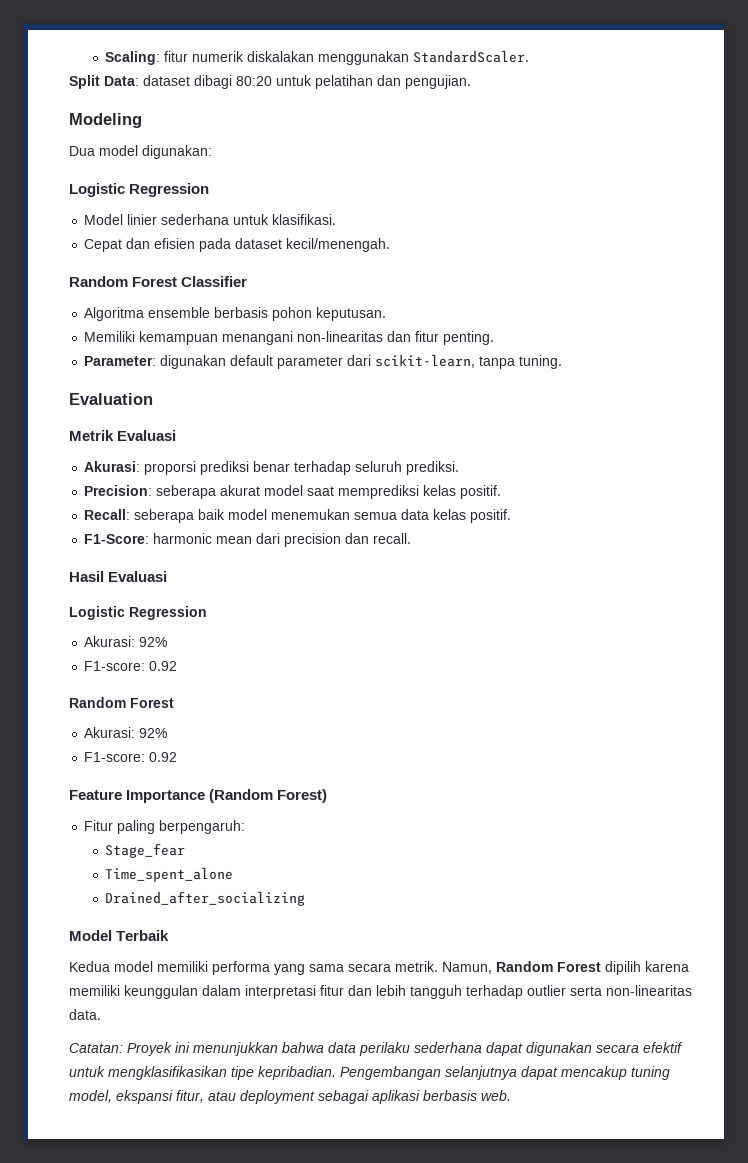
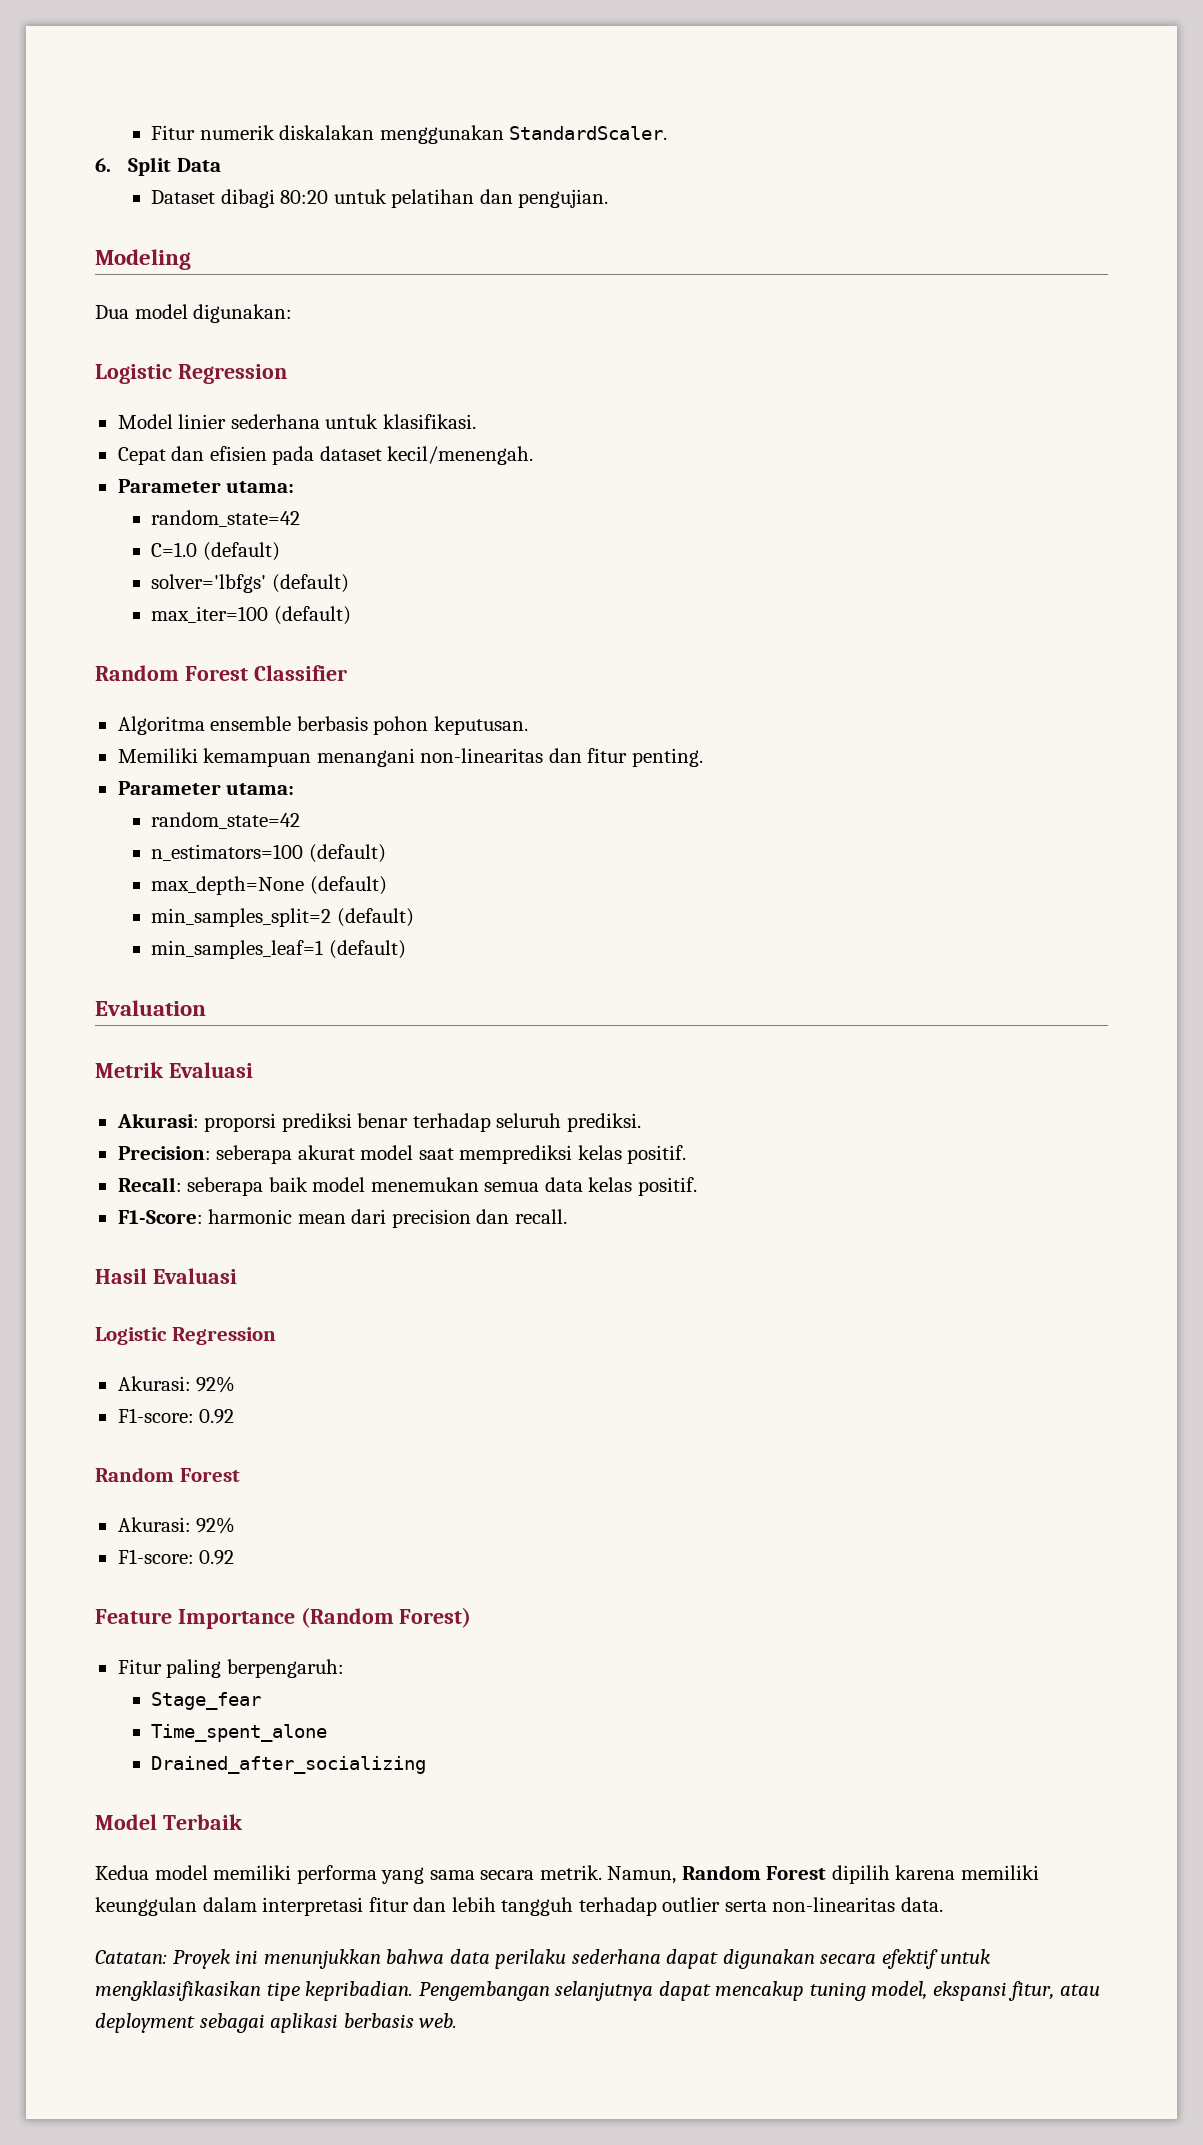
- Scaling: fitur numerik diskalakan menggunakan StandardScaler.
+ Fitur numerik diskalakan menggunakan StandardScaler.
- Split Data: dataset dibagi 80:20 untuk pelatihan dan pengujian.
+ 6. Split Data
+ Dataset dibagi 80:20 untuk pelatihan dan pengujian.
  Cepat dan efisien pada dataset kecil/menengah.
+ Parameter utama:
+ random_state=42
+ C=1.0 (default)
+ solver='lbfgs' (default)
+ max_iter=100 (default)
  Memiliki kemampuan menangani non-linearitas dan fitur penting.
- Parameter: digunakan default parameter dari scikit-learn, tanpa tuning.
+ Parameter utama:
+ random_state=42
+ n_estimators=100 (default)
+ max_depth=None (default)
+ min_samples_split=2 (default)
+ min_samples_leaf=1 (default)

